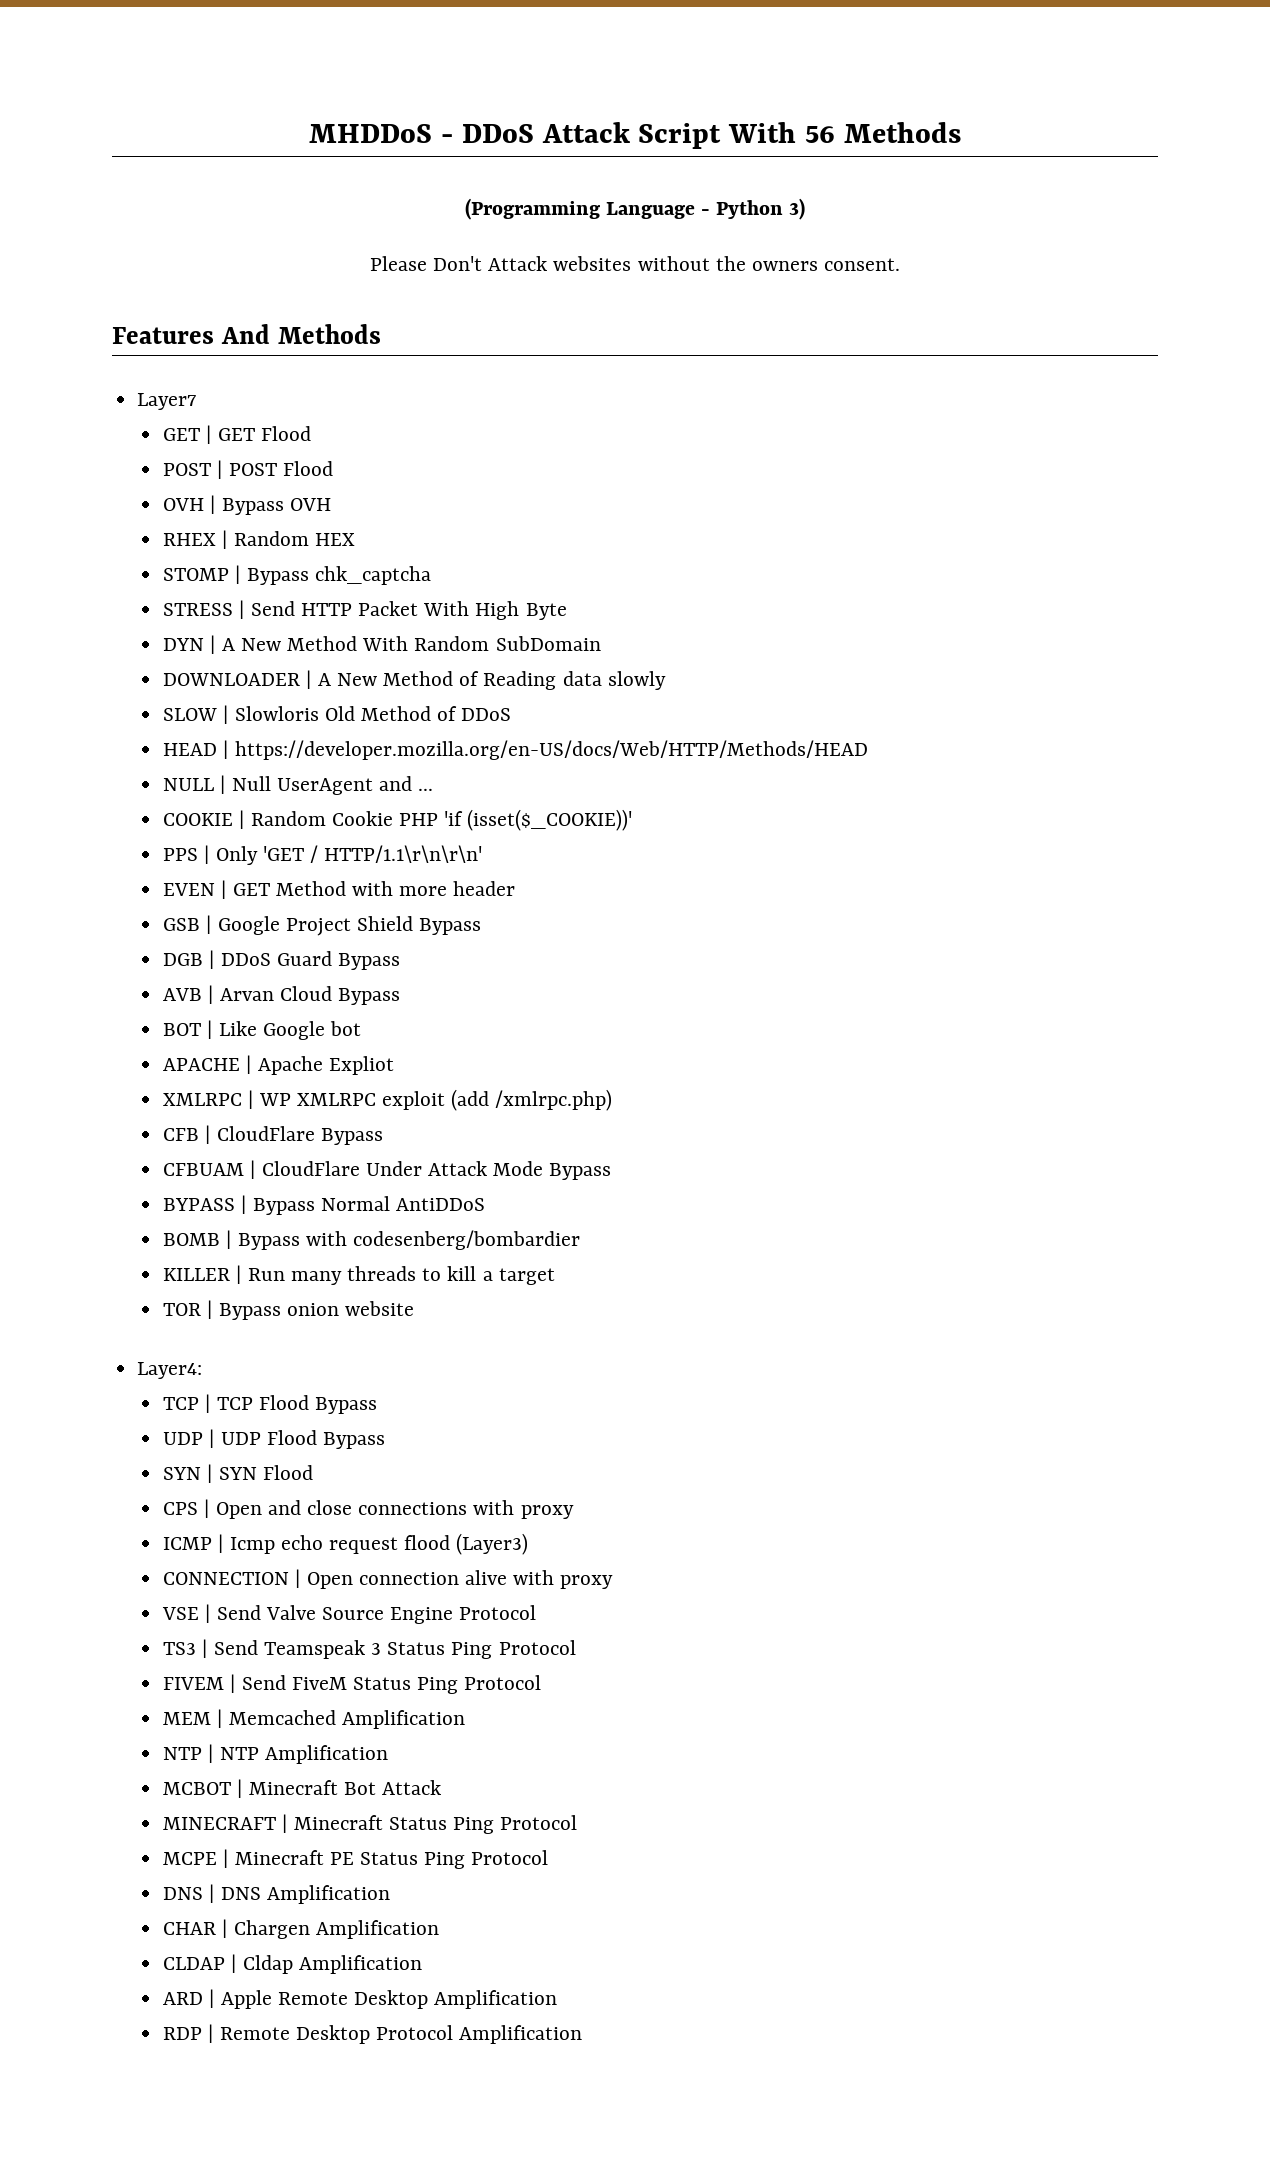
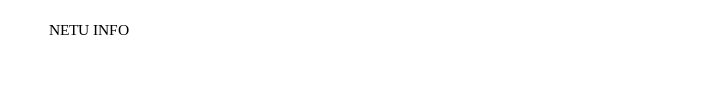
- MHDDoS - DDoS Attack Script With 56 Methods
- (Programming Language - Python 3)
- Please Don't Attack websites without the owners consent.
- Features And Methods
- Layer7
- GET | GET Flood
- POST | POST Flood
- OVH | Bypass OVH
- RHEX | Random HEX
- STOMP | Bypass chk_captcha
- STRESS | Send HTTP Packet With High Byte
- DYN | A New Method With Random SubDomain
- DOWNLOADER | A New Method of Reading data slowly
- SLOW | Slowloris Old Method of DDoS
- HEAD | https://developer.mozilla.org/en-US/docs/Web/HTTP/Methods/HEAD
- NULL | Null UserAgent and ...
- COOKIE | Random Cookie PHP 'if (isset($_COOKIE))'
- PPS | Only 'GET / HTTP/1.1\r\n\r\n'
- EVEN | GET Method with more header
- GSB | Google Project Shield Bypass
- DGB | DDoS Guard Bypass
- AVB | Arvan Cloud Bypass
- BOT | Like Google bot
- APACHE | Apache Expliot
- XMLRPC | WP XMLRPC exploit (add /xmlrpc.php)
- CFB | CloudFlare Bypass
- CFBUAM | CloudFlare Under Attack Mode Bypass
- BYPASS | Bypass Normal AntiDDoS
- BOMB | Bypass with codesenberg/bombardier
- KILLER | Run many threads to kill a target
- TOR | Bypass onion website
- Layer4:
- TCP | TCP Flood Bypass
- UDP | UDP Flood Bypass
- SYN | SYN Flood
- CPS | Open and close connections with proxy
- ICMP | Icmp echo request flood (Layer3)
- CONNECTION | Open connection alive with proxy
- VSE | Send Valve Source Engine Protocol
- TS3 | Send Teamspeak 3 Status Ping Protocol
- FIVEM | Send FiveM Status Ping Protocol
- MEM | Memcached Amplification
- NTP | NTP Amplification
- MCBOT | Minecraft Bot Attack
- MINECRAFT | Minecraft Status Ping Protocol
- MCPE | Minecraft PE Status Ping Protocol
- DNS | DNS Amplification
- CHAR | Chargen Amplification
- CLDAP | Cldap Amplification
- ARD | Apple Remote Desktop Amplification
- RDP | Remote Desktop Protocol Amplification
+ NETU INFO

